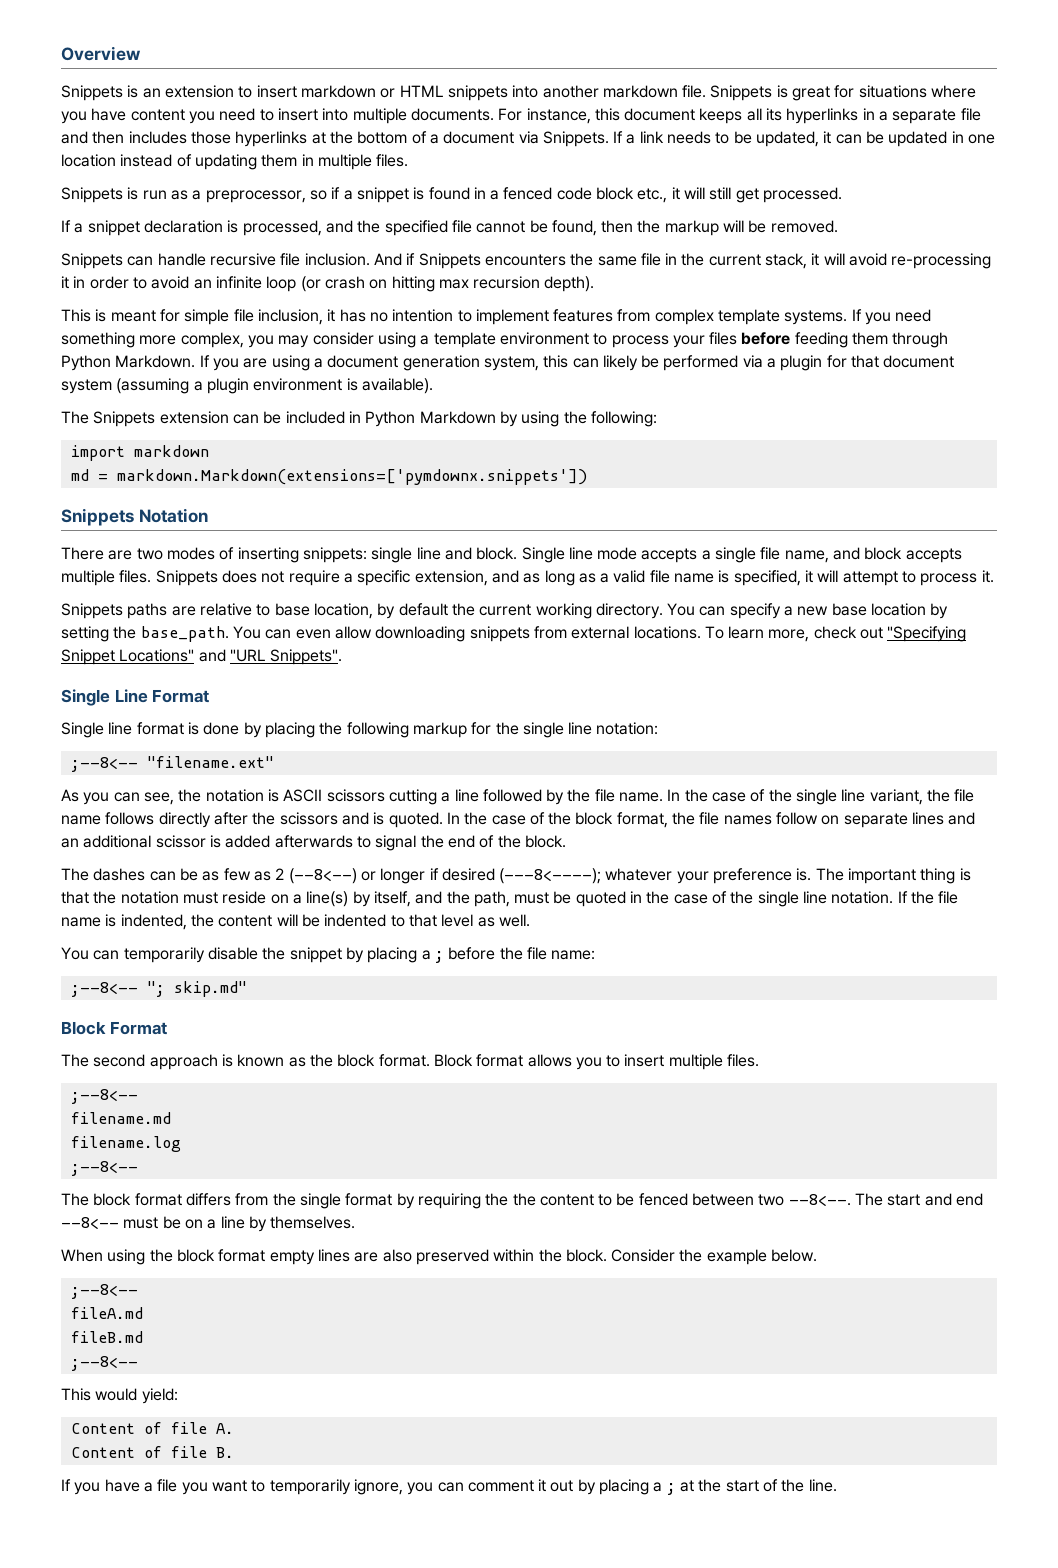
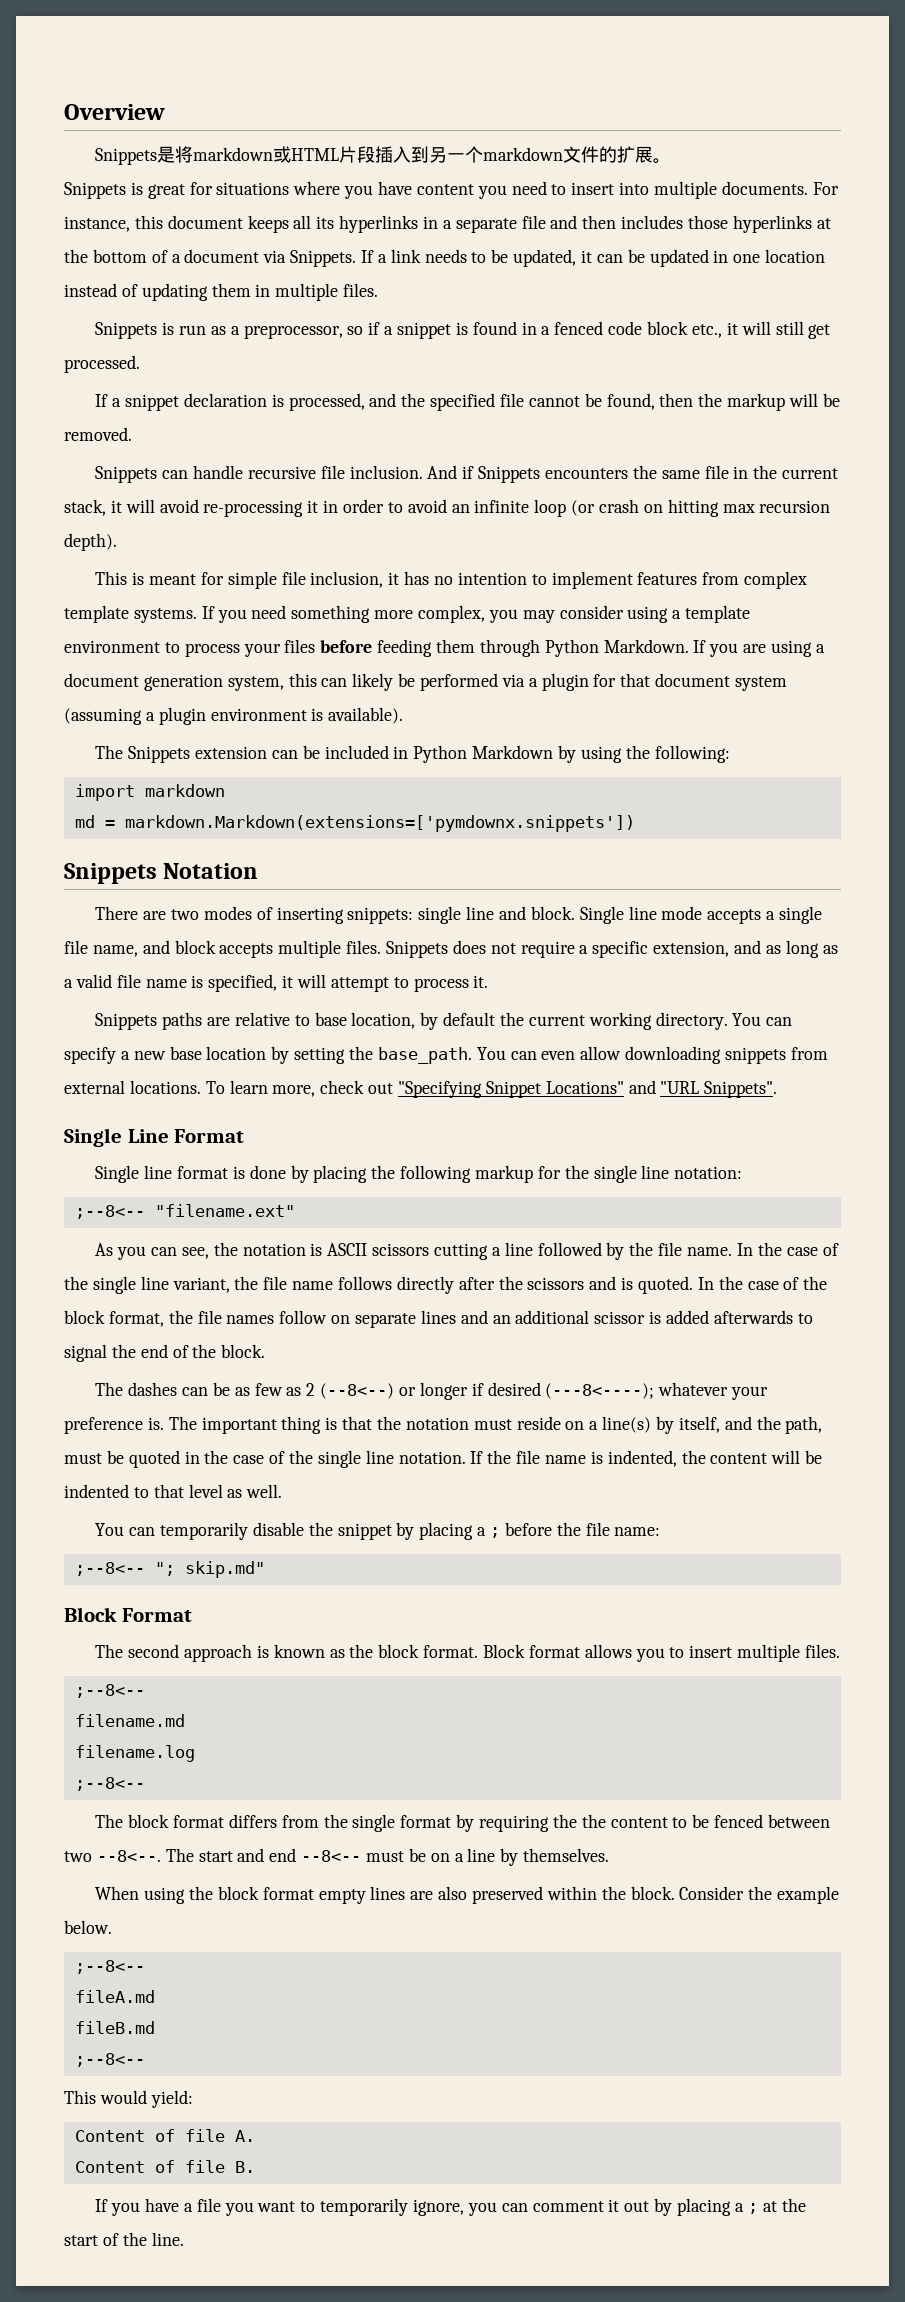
- Snippets is an extension to insert markdown or HTML snippets into another markdown file. Snippets is great for situations where you have content you need to insert into multiple documents.
+ Snippets是将markdown或HTML片段插入到另一个markdown文件的扩展。
+ Snippets is great for situations where you have content you need to insert into multiple documents.

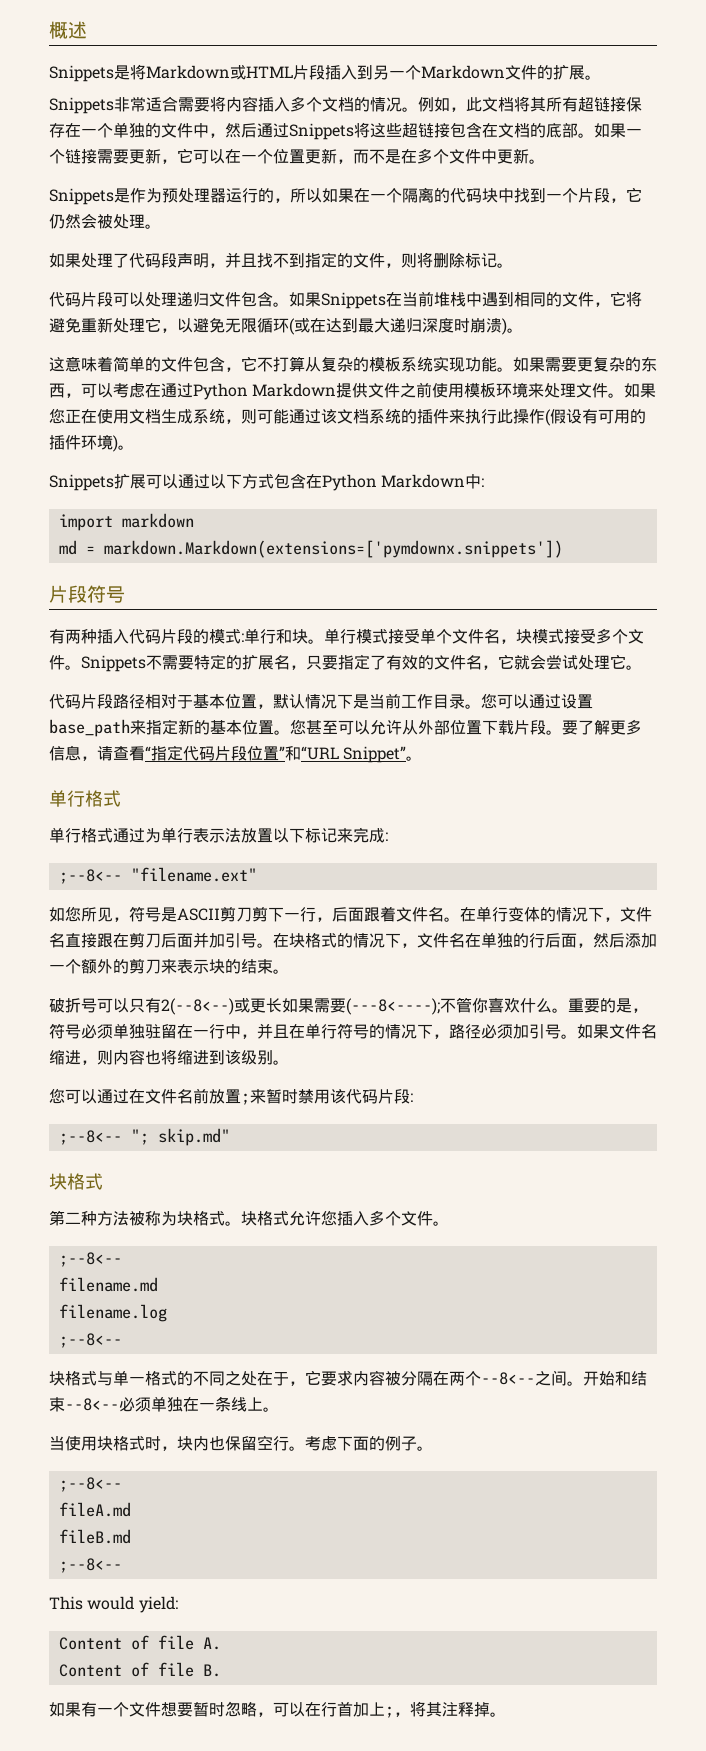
- Overview
+ 概述
- Snippets是将markdown或HTML片段插入到另一个markdown文件的扩展。
+ Snippets是将Markdown或HTML片段插入到另一个Markdown文件的扩展。
- Snippets is great for situations where you have content you need to insert into multiple documents. For instance, this document keeps all its hyperlinks in a separate file and then includes those hyperlinks at the bottom of a document via Snippets. If a link needs to be updated, it can be updated in one location instead of updating them in multiple files.
- Snippets is run as a preprocessor, so if a snippet is found in a fenced code block etc., it will still get processed.
- If a snippet declaration is processed, and the specified file cannot be found, then the markup will be removed.
- Snippets can handle recursive file inclusion. And if Snippets encounters the same file in the current stack, it will avoid re-processing it in order to avoid an infinite loop (or crash on hitting max recursion depth).
- This is meant for simple file inclusion, it has no intention to implement features from complex template systems. If you need something more complex, you may consider using a template environment to process your files before feeding them through Python Markdown. If you are using a document generation system, this can likely be performed via a plugin for that document system (assuming a plugin environment is available).
- The Snippets extension can be included in Python Markdown by using the following:
+ Snippets非常适合需要将内容插入多个文档的情况。例如，此文档将其所有超链接保存在一个单独的文件中，然后通过Snippets将这些超链接包含在文档的底部。如果一个链接需要更新，它可以在一个位置更新，而不是在多个文件中更新。
+ Snippets是作为预处理器运行的，所以如果在一个隔离的代码块中找到一个片段，它仍然会被处理。
+ 如果处理了代码段声明，并且找不到指定的文件，则将删除标记。
+ 代码片段可以处理递归文件包含。如果Snippets在当前堆栈中遇到相同的文件，它将避免重新处理它，以避免无限循环(或在达到最大递归深度时崩溃)。
+ 这意味着简单的文件包含，它不打算从复杂的模板系统实现功能。如果需要更复杂的东西，可以考虑在通过Python Markdown提供文件之前使用模板环境来处理文件。如果您正在使用文档生成系统，则可能通过该文档系统的插件来执行此操作(假设有可用的插件环境)。
+ Snippets扩展可以通过以下方式包含在Python Markdown中:
- Snippets Notation
- There are two modes of inserting snippets: single line and block. Single line mode accepts a single file name, and block accepts multiple files. Snippets does not require a specific extension, and as long as a valid file name is specified, it will attempt to process it.
- Snippets paths are relative to base location, by default the current working directory. You can specify a new base location by setting the base_path. You can even allow downloading snippets from external locations. To learn more, check out "Specifying Snippet Locations" and "URL Snippets".
- Single Line Format
- Single line format is done by placing the following markup for the single line notation:
+ 片段符号
+ 有两种插入代码片段的模式:单行和块。单行模式接受单个文件名，块模式接受多个文件。Snippets不需要特定的扩展名，只要指定了有效的文件名，它就会尝试处理它。
+ 代码片段路径相对于基本位置，默认情况下是当前工作目录。您可以通过设置base_path来指定新的基本位置。您甚至可以允许从外部位置下载片段。要了解更多信息，请查看“指定代码片段位置”和“URL Snippet”。
+ 单行格式
+ 单行格式通过为单行表示法放置以下标记来完成:
  ;--8<-- "filename.ext"
- As you can see, the notation is ASCII scissors cutting a line followed by the file name. In the case of the single line variant, the file name follows directly after the scissors and is quoted. In the case of the block format, the file names follow on separate lines and an additional scissor is added afterwards to signal the end of the block.
- The dashes can be as few as 2 (--8<--) or longer if desired (---8<----); whatever your preference is. The important thing is that the notation must reside on a line(s) by itself, and the path, must be quoted in the case of the single line notation. If the file name is indented, the content will be indented to that level as well.
- You can temporarily disable the snippet by placing a ; before the file name:
+ 如您所见，符号是ASCII剪刀剪下一行，后面跟着文件名。在单行变体的情况下，文件名直接跟在剪刀后面并加引号。在块格式的情况下，文件名在单独的行后面，然后添加一个额外的剪刀来表示块的结束。
+ 破折号可以只有2(--8<--)或更长如果需要(---8<----);不管你喜欢什么。重要的是，符号必须单独驻留在一行中，并且在单行符号的情况下，路径必须加引号。如果文件名缩进，则内容也将缩进到该级别。
+ 您可以通过在文件名前放置;来暂时禁用该代码片段:
  ;--8<-- "; skip.md"
- Block Format
- The second approach is known as the block format. Block format allows you to insert multiple files.
+ 块格式
+ 第二种方法被称为块格式。块格式允许您插入多个文件。
  ;--8<--
  filename.md
  filename.log
  ;--8<--
- The block format differs from the single format by requiring the the content to be fenced between two --8<--. The start and end --8<-- must be on a line by themselves.
- When using the block format empty lines are also preserved within the block. Consider the example below.
+ 块格式与单一格式的不同之处在于，它要求内容被分隔在两个--8<--之间。开始和结束--8<--必须单独在一条线上。
+ 当使用块格式时，块内也保留空行。考虑下面的例子。
- If you have a file you want to temporarily ignore, you can comment it out by placing a ; at the start of the line.
+ 如果有一个文件想要暂时忽略，可以在行首加上;，将其注释掉。

